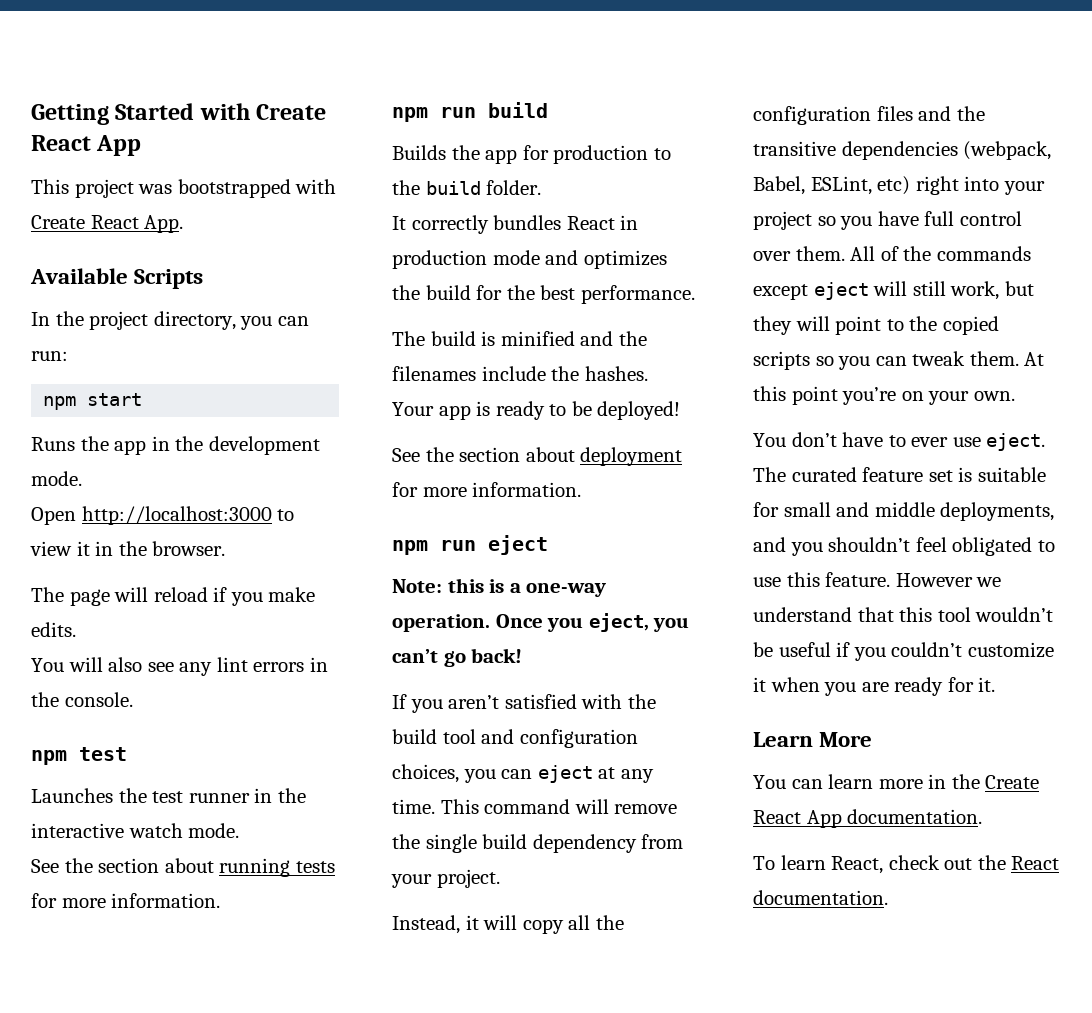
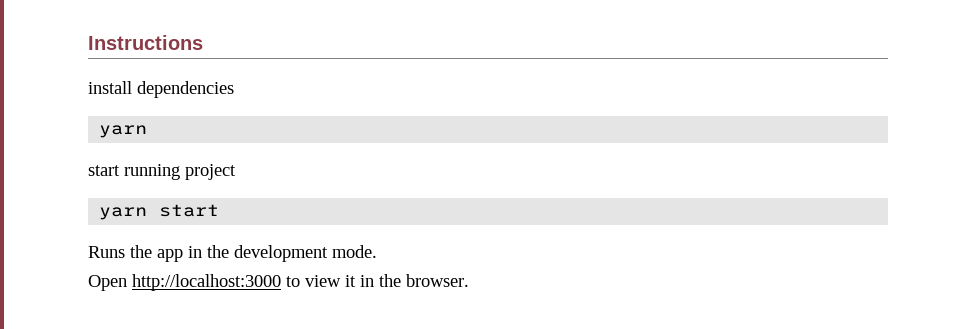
- Getting Started with Create React App
- This project was bootstrapped with Create React App.
- Available Scripts
- In the project directory, you can run:
- npm start
+ Instructions
+ install dependencies
+ yarn
+ start running project
+ yarn start
- The page will reload if you make edits.
- You will also see any lint errors in the console.
- npm test
- Launches the test runner in the interactive watch mode.
- See the section about running tests for more information.
- npm run build
- Builds the app for production to the build folder.
- It correctly bundles React in production mode and optimizes the build for the best performance.
- The build is minified and the filenames include the hashes.
- Your app is ready to be deployed!
- See the section about deployment for more information.
- npm run eject
- Note: this is a one-way operation. Once you eject, you can’t go back!
- If you aren’t satisfied with the build tool and configuration choices, you can eject at any time. This command will remove the single build dependency from your project.
- Instead, it will copy all the configuration files and the transitive dependencies (webpack, Babel, ESLint, etc) right into your project so you have full control over them. All of the commands except eject will still work, but they will point to the copied scripts so you can tweak them. At this point you’re on your own.
- You don’t have to ever use eject. The curated feature set is suitable for small and middle deployments, and you shouldn’t feel obligated to use this feature. However we understand that this tool wouldn’t be useful if you couldn’t customize it when you are ready for it.
- Learn More
- You can learn more in the Create React App documentation.
- To learn React, check out the React documentation.

